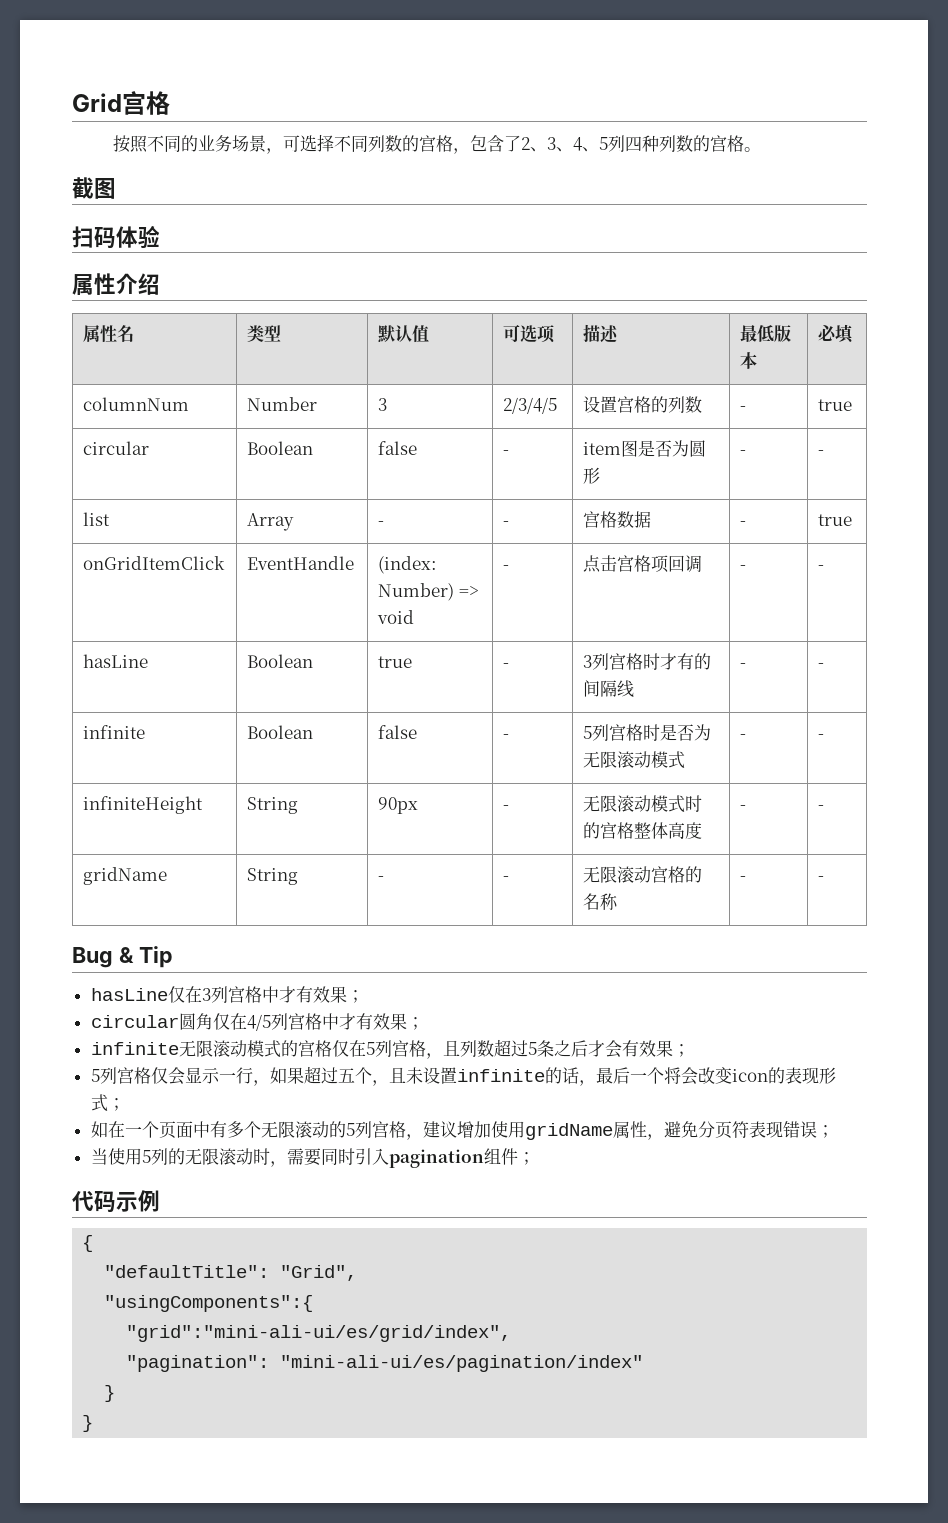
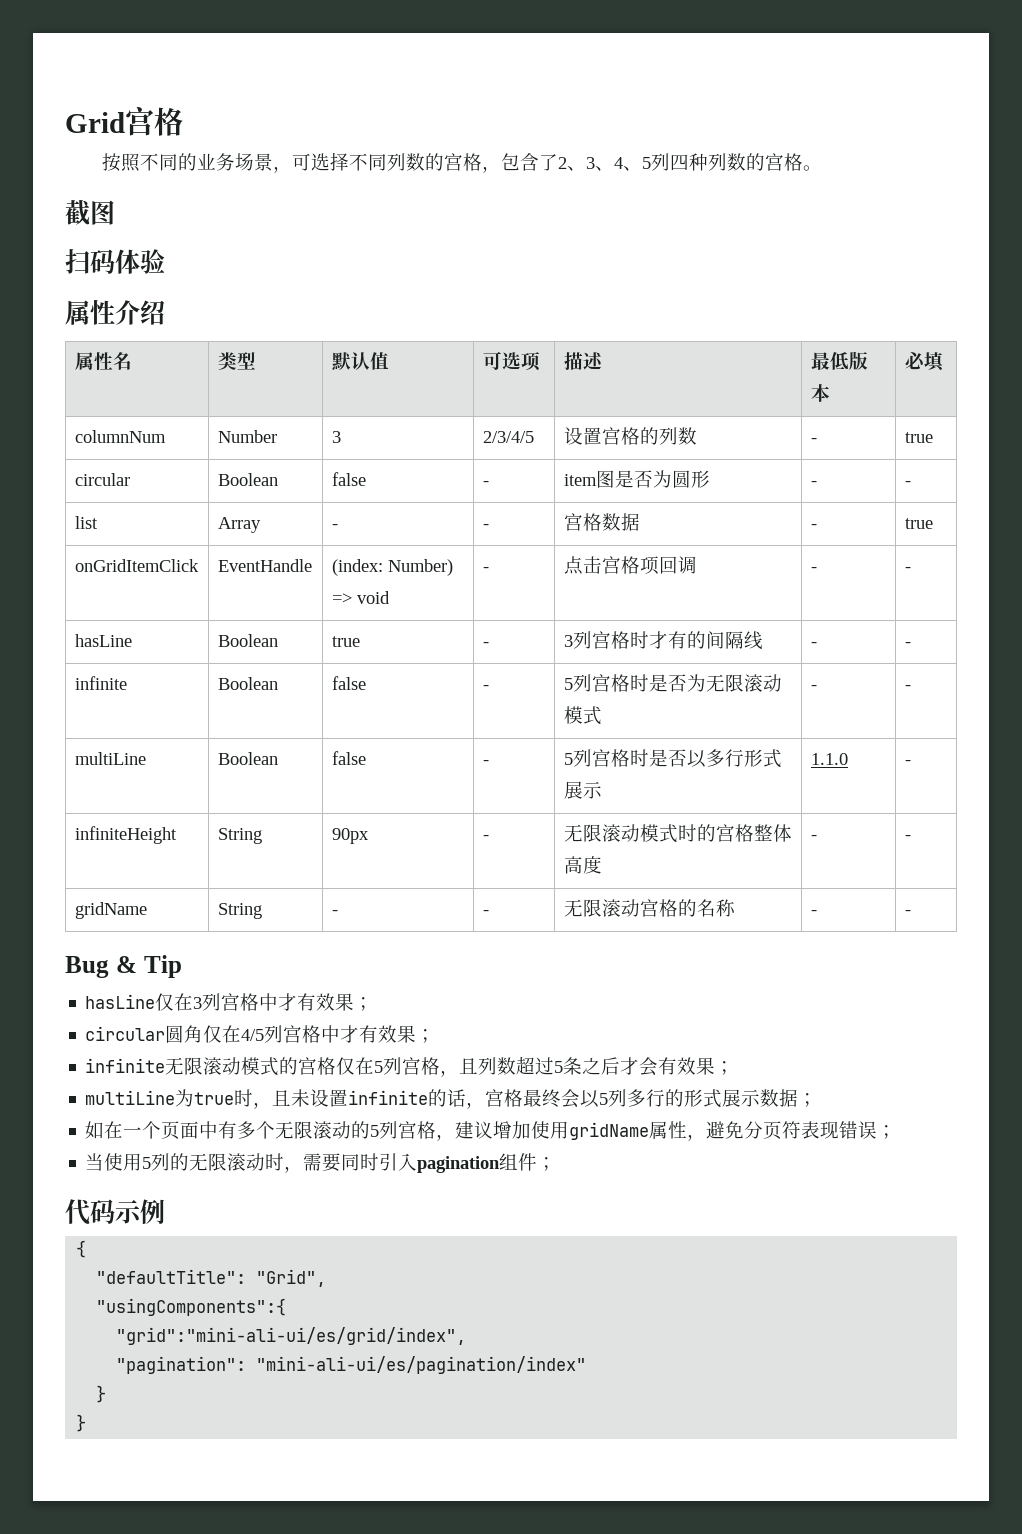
+ multiLine | Boolean | false | - | 5列宫格时是否以多行形式展示 | 1.1.0 | -
- 5列宫格仅会显示一行，如果超过五个，且未设置infinite的话，最后一个将会改变icon的表现形式；
+ multiLine为true时，且未设置infinite的话，宫格最终会以5列多行的形式展示数据；

